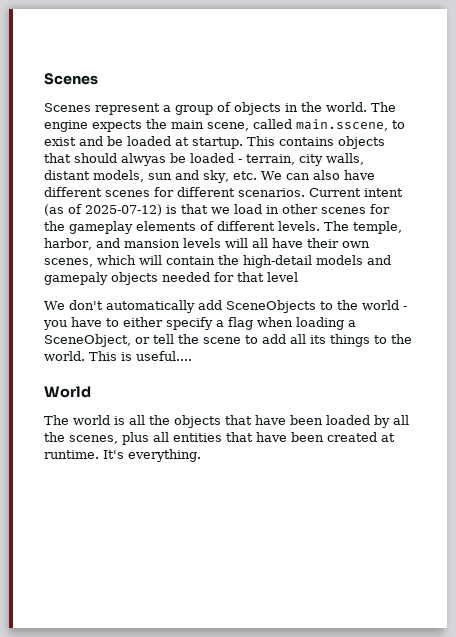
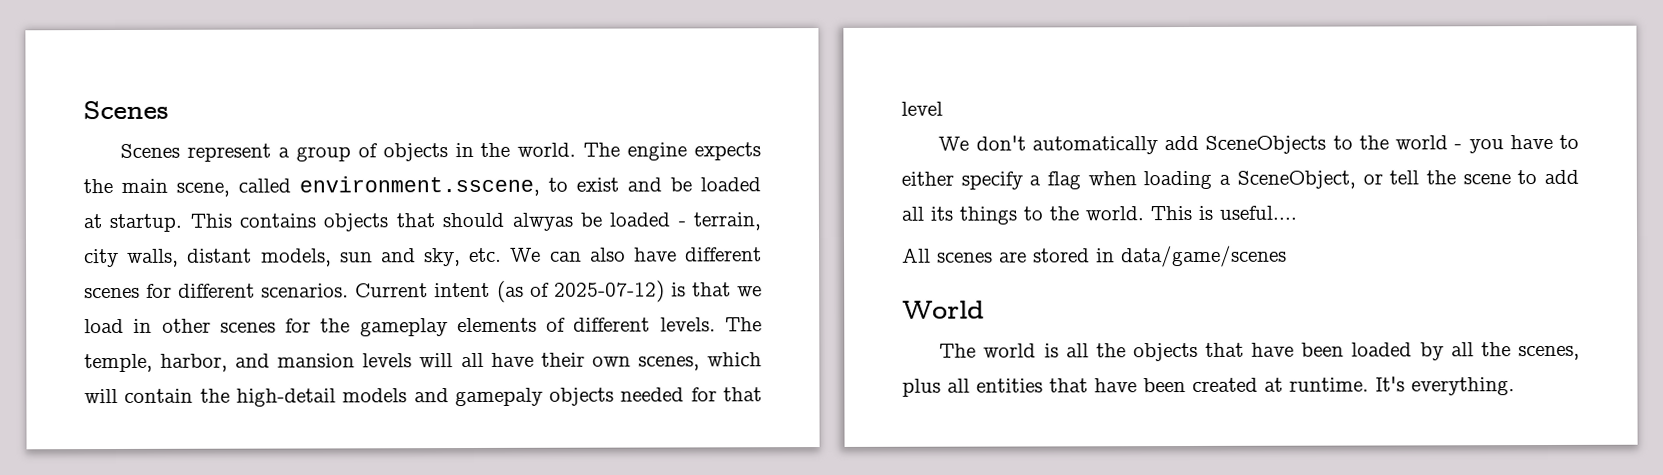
- The engine expects the main scene, called main.sscene, to exist and be loaded at startup.
+ The engine expects the main scene, called environment.sscene, to exist and be loaded at startup.
+ All scenes are stored in data/game/scenes

